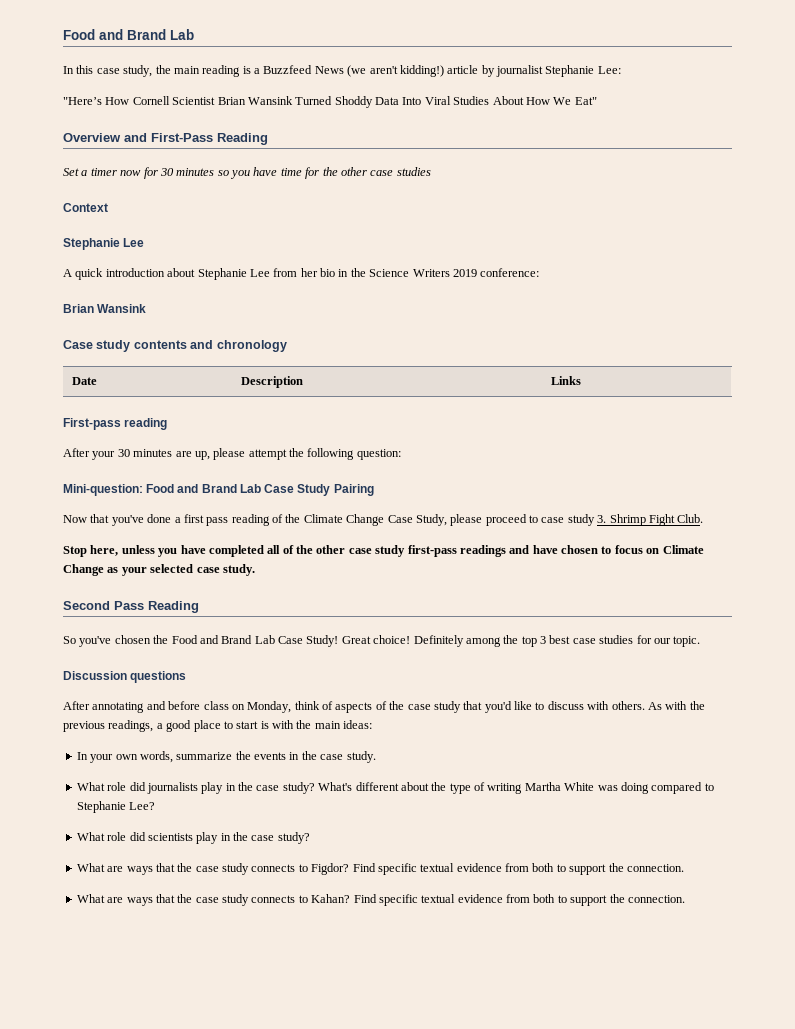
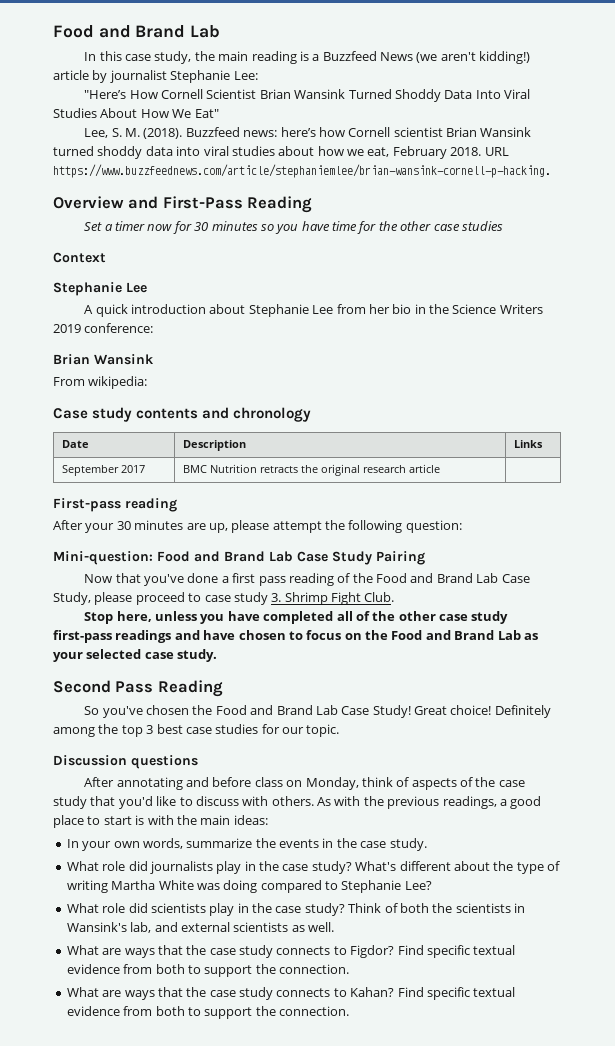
+ Lee, S. M. (2018). Buzzfeed news: here’s how Cornell scientist Brian Wansink turned shoddy data into viral studies about how we eat, February 2018. URL https://www.buzzfeednews.com/article/stephaniemlee/brian-wansink-cornell-p-hacking.
+ From wikipedia:
+ September 2017 | BMC Nutrition retracts the original research article |
- Now that you've done a first pass reading of the Climate Change Case Study, please proceed to case study 3. Shrimp Fight Club.
+ Now that you've done a first pass reading of the Food and Brand Lab Case Study, please proceed to case study 3. Shrimp Fight Club.
- Stop here, unless you have completed all of the other case study first-pass readings and have chosen to focus on Climate Change as your selected case study.
+ Stop here, unless you have completed all of the other case study first-pass readings and have chosen to focus on the Food and Brand Lab as your selected case study.
+ Think of both the scientists in Wansink's lab, and external scientists as well.

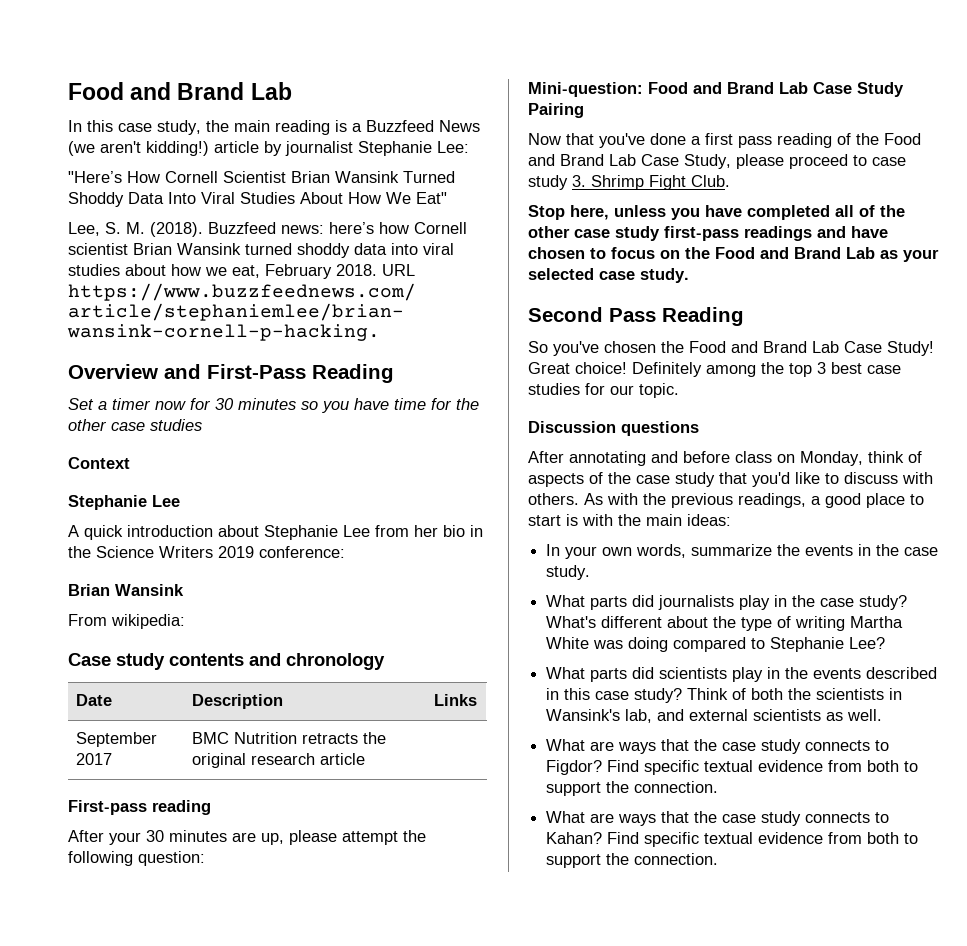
- What role did journalists play in the case study?
+ What parts did journalists play in the case study?
- What role did scientists play in the case study?
+ What parts did scientists play in the events described in this case study?

